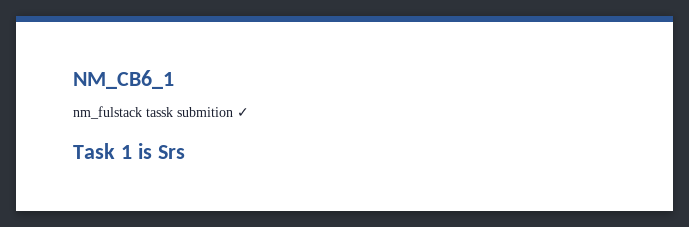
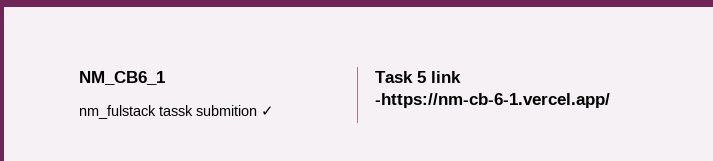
- Task 1 is Srs
+ Task 5 link -https://nm-cb-6-1.vercel.app/

